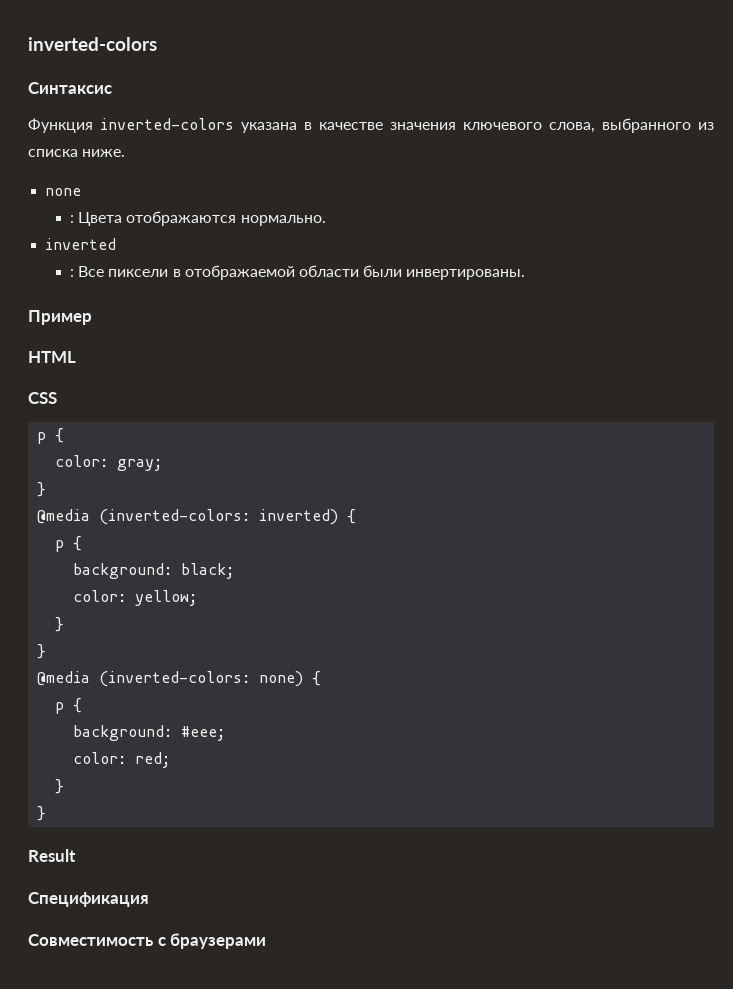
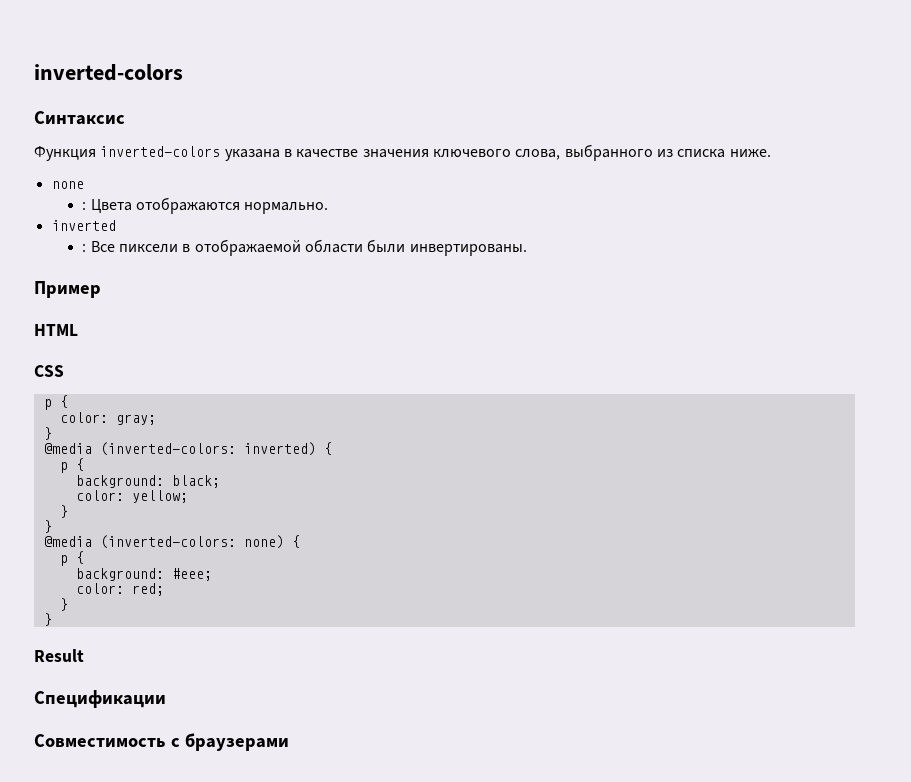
- Спецификация
+ Спецификации

